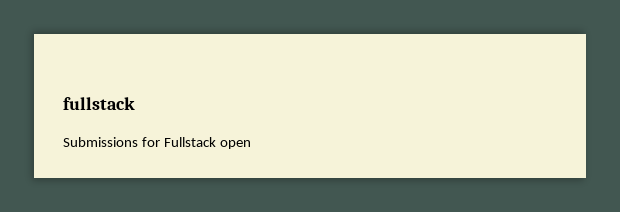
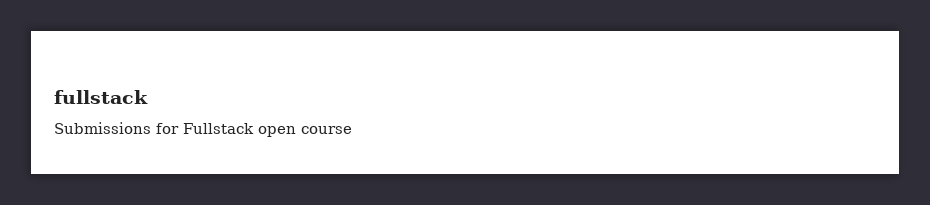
- Submissions for Fullstack open
+ Submissions for Fullstack open course

